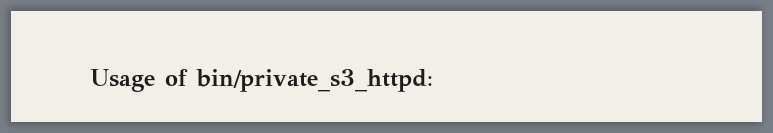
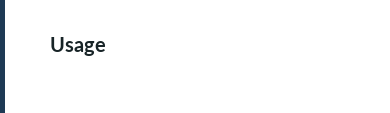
- Usage of bin/private_s3_httpd:
+ Usage

